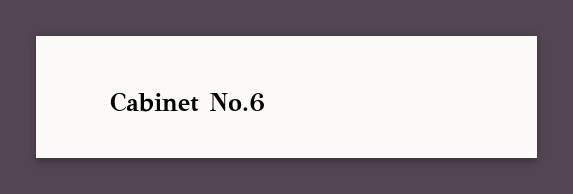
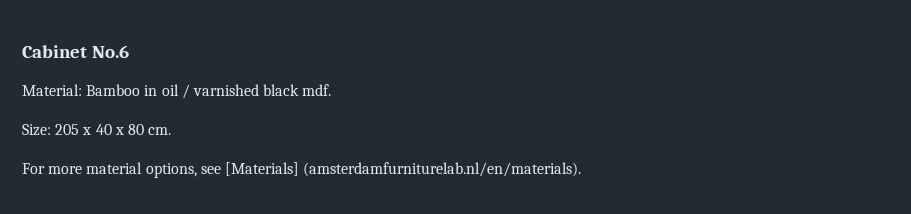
+ Material: Bamboo in oil / varnished black mdf.
+ Size: 205 x 40 x 80 cm.
+ For more material options, see [Materials] (amsterdamfurniturelab.nl/en/materials).

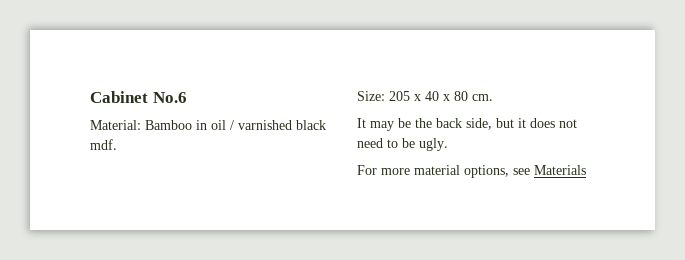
+ It may be the back side, but it does not need to be ugly.
- For more material options, see [Materials] (amsterdamfurniturelab.nl/en/materials).
+ For more material options, see Materials

